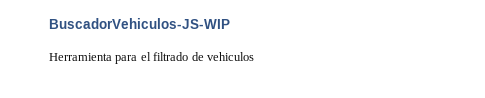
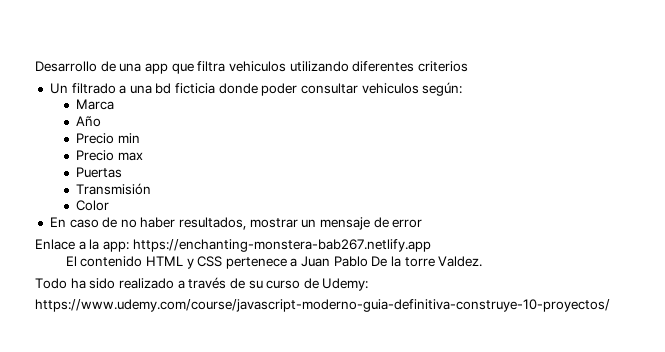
- BuscadorVehiculos-JS-WIP
- Herramienta para el filtrado de vehiculos
+ Desarrollo de una app que filtra vehiculos utilizando diferentes criterios
+ Un filtrado a una bd ficticia donde poder consultar vehiculos según:
+ Marca
+ Año
+ Precio min
+ Precio max
+ Puertas
+ Transmisión
+ Color
+ En caso de no haber resultados, mostrar un mensaje de error
+ Enlace a la app: https://enchanting-monstera-bab267.netlify.app
+ El contenido HTML y CSS pertenece a Juan Pablo De la torre Valdez.
+ Todo ha sido realizado a través de su curso de Udemy:
+ https://www.udemy.com/course/javascript-moderno-guia-definitiva-construye-10-proyectos/

